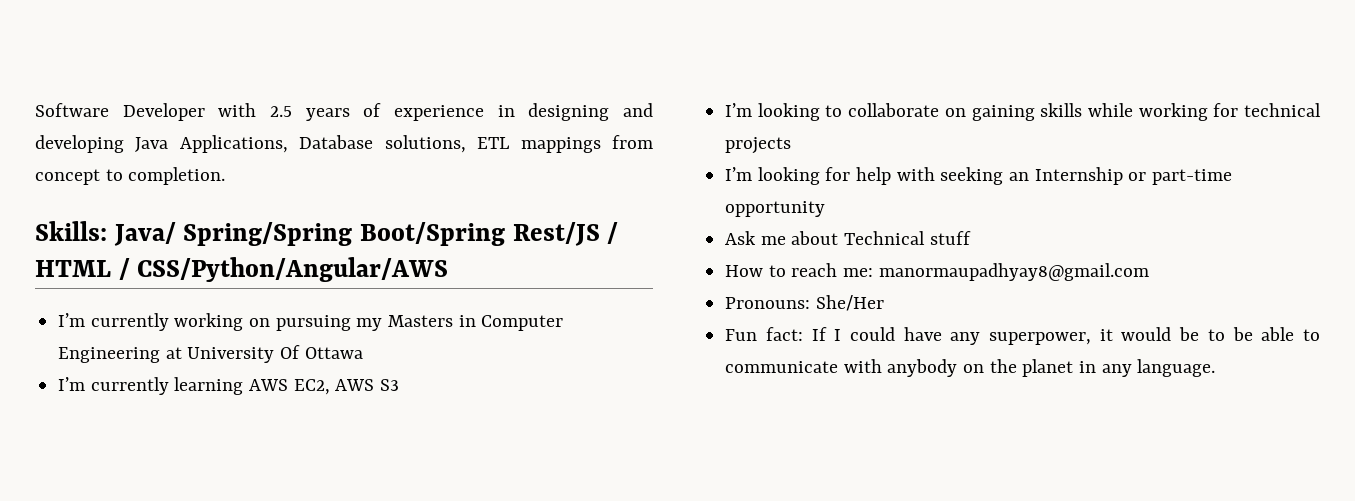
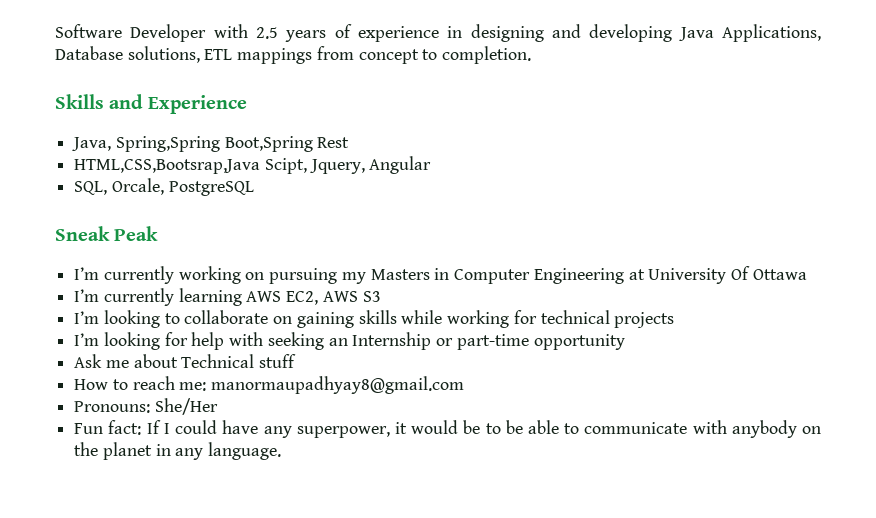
- Skills: Java/ Spring/Spring Boot/Spring Rest/JS / HTML / CSS/Python/Angular/AWS
+ Skills and Experience
+ Java, Spring,Spring Boot,Spring Rest
+ HTML,CSS,Bootsrap,Java Scipt, Jquery, Angular
+ SQL, Orcale, PostgreSQL
+ Sneak Peak

